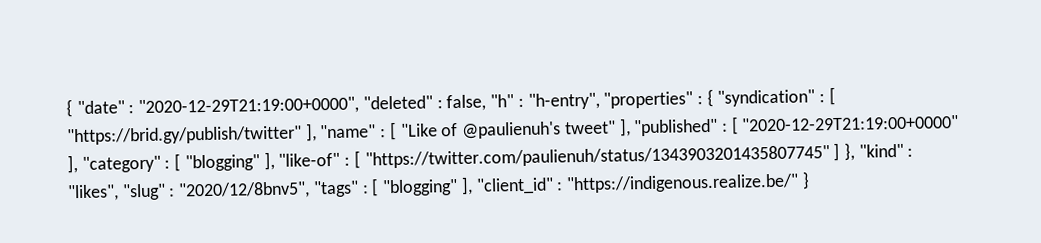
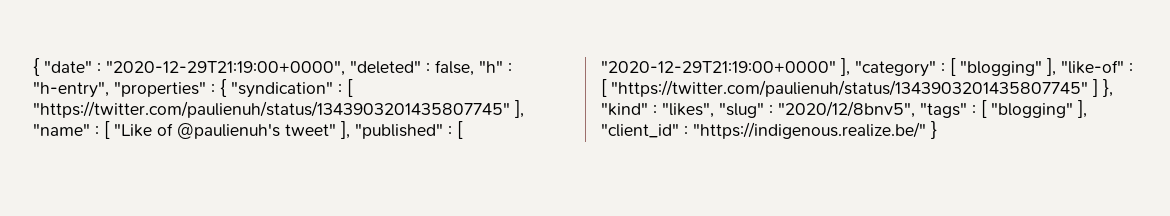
- { "date" : "2020-12-29T21:19:00+0000", "deleted" : false, "h" : "h-entry", "properties" : { "syndication" : [ "https://brid.gy/publish/twitter" ], "name" : [ "Like of @paulienuh's tweet" ], "published" : [ "2020-12-29T21:19:00+0000" ], "category" : [ "blogging" ], "like-of" : [ "https://twitter.com/paulienuh/status/1343903201435807745" ] }, "kind" : "likes", "slug" : "2020/12/8bnv5", "tags" : [ "blogging" ], "client_id" : "https://indigenous.realize.be/" }
+ { "date" : "2020-12-29T21:19:00+0000", "deleted" : false, "h" : "h-entry", "properties" : { "syndication" : [ "https://twitter.com/paulienuh/status/1343903201435807745" ], "name" : [ "Like of @paulienuh's tweet" ], "published" : [ "2020-12-29T21:19:00+0000" ], "category" : [ "blogging" ], "like-of" : [ "https://twitter.com/paulienuh/status/1343903201435807745" ] }, "kind" : "likes", "slug" : "2020/12/8bnv5", "tags" : [ "blogging" ], "client_id" : "https://indigenous.realize.be/" }

